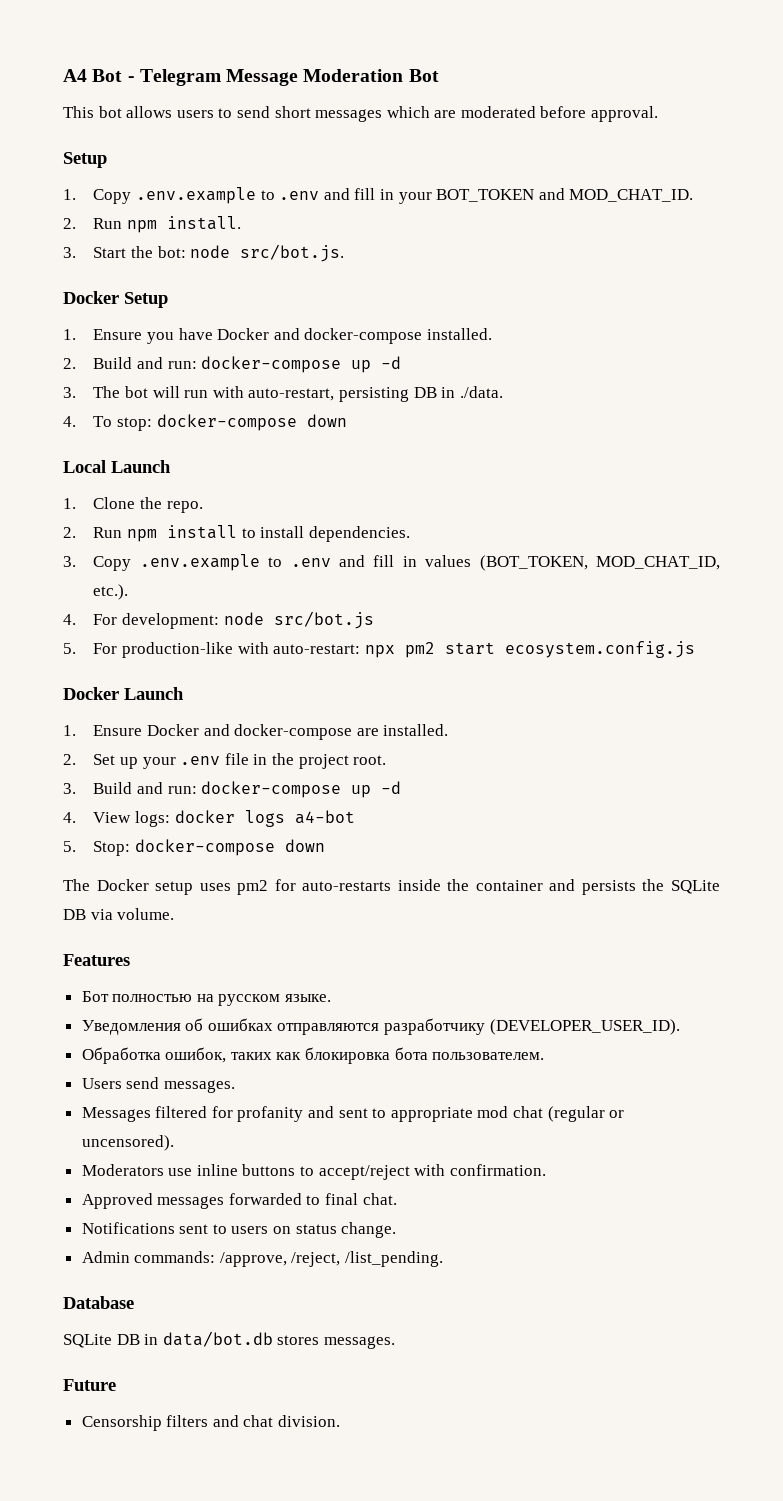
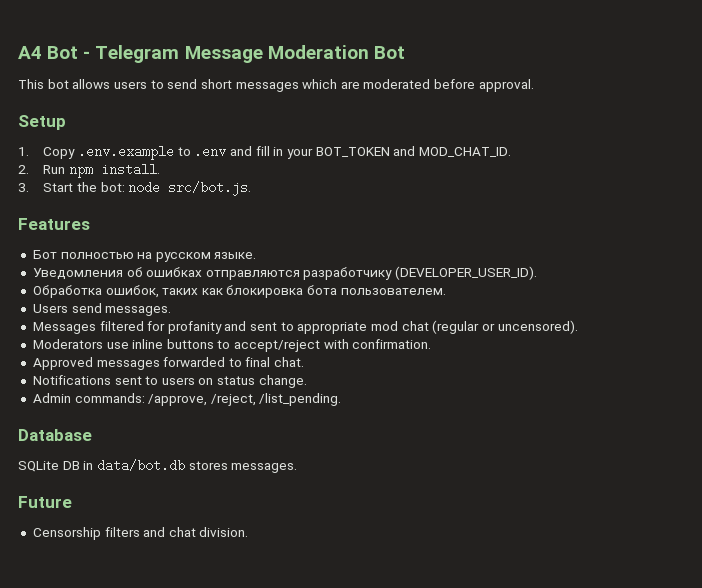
- Docker Setup
- 1. Ensure you have Docker and docker-compose installed.
- 2. Build and run: docker-compose up -d
- 3. The bot will run with auto-restart, persisting DB in ./data.
- 4. To stop: docker-compose down
- Local Launch
- 1. Clone the repo.
- 2. Run npm install to install dependencies.
- 3. Copy .env.example to .env and fill in values (BOT_TOKEN, MOD_CHAT_ID, etc.).
- 4. For development: node src/bot.js
- 5. For production-like with auto-restart: npx pm2 start ecosystem.config.js
- Docker Launch
- 1. Ensure Docker and docker-compose are installed.
- 2. Set up your .env file in the project root.
- 3. Build and run: docker-compose up -d
- 4. View logs: docker logs a4-bot
- 5. Stop: docker-compose down
- The Docker setup uses pm2 for auto-restarts inside the container and persists the SQLite DB via volume.

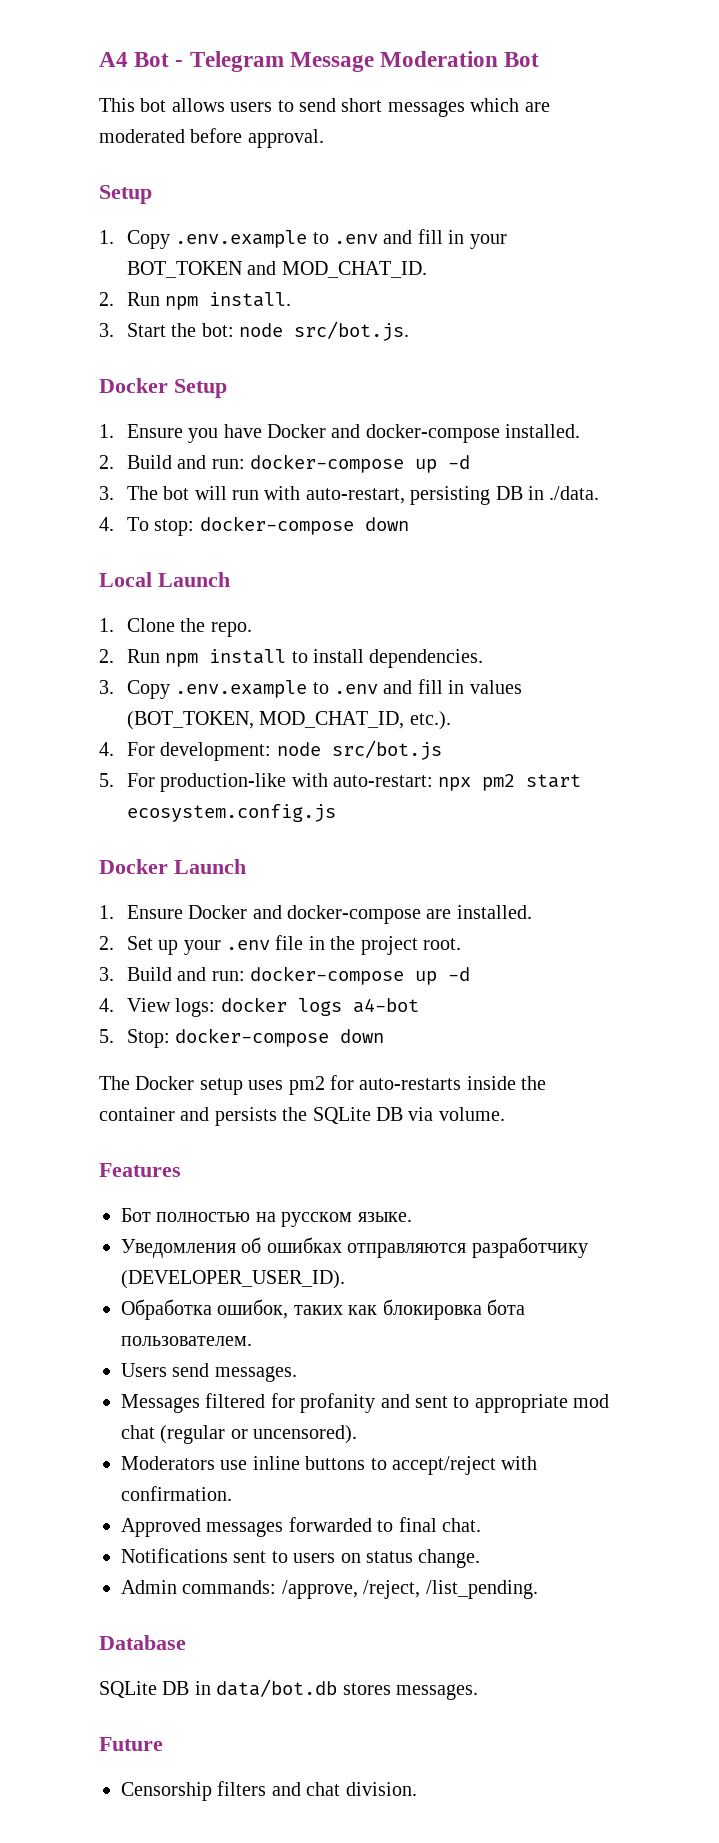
+ Docker Setup
+ 1. Ensure you have Docker and docker-compose installed.
+ 2. Build and run: docker-compose up -d
+ 3. The bot will run with auto-restart, persisting DB in ./data.
+ 4. To stop: docker-compose down
+ Local Launch
+ 1. Clone the repo.
+ 2. Run npm install to install dependencies.
+ 3. Copy .env.example to .env and fill in values (BOT_TOKEN, MOD_CHAT_ID, etc.).
+ 4. For development: node src/bot.js
+ 5. For production-like with auto-restart: npx pm2 start ecosystem.config.js
+ Docker Launch
+ 1. Ensure Docker and docker-compose are installed.
+ 2. Set up your .env file in the project root.
+ 3. Build and run: docker-compose up -d
+ 4. View logs: docker logs a4-bot
+ 5. Stop: docker-compose down
+ The Docker setup uses pm2 for auto-restarts inside the container and persists the SQLite DB via volume.

